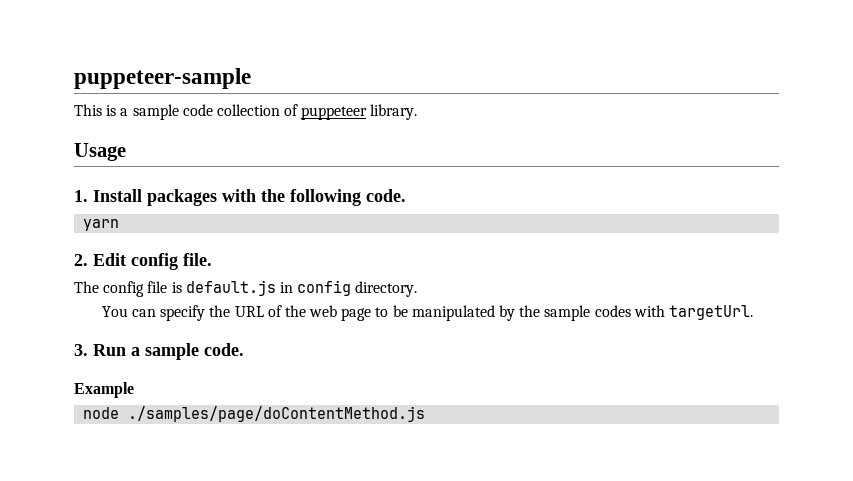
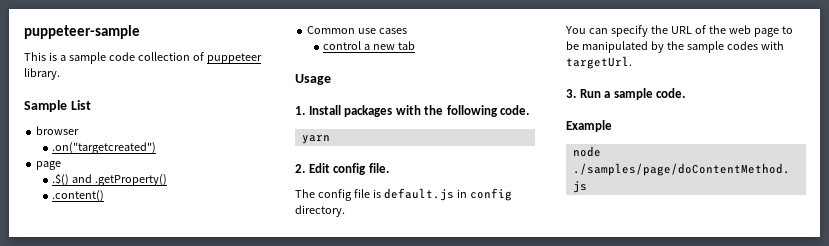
+ Sample List
+ browser
+ .on("targetcreated")
+ page
+ .$() and .getProperty()
+ .content()
+ Common use cases
+ control a new tab

